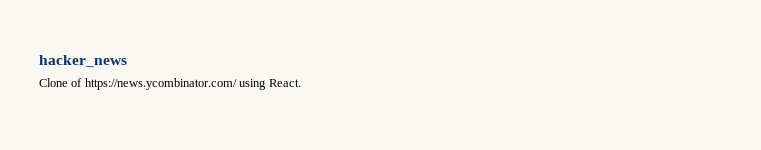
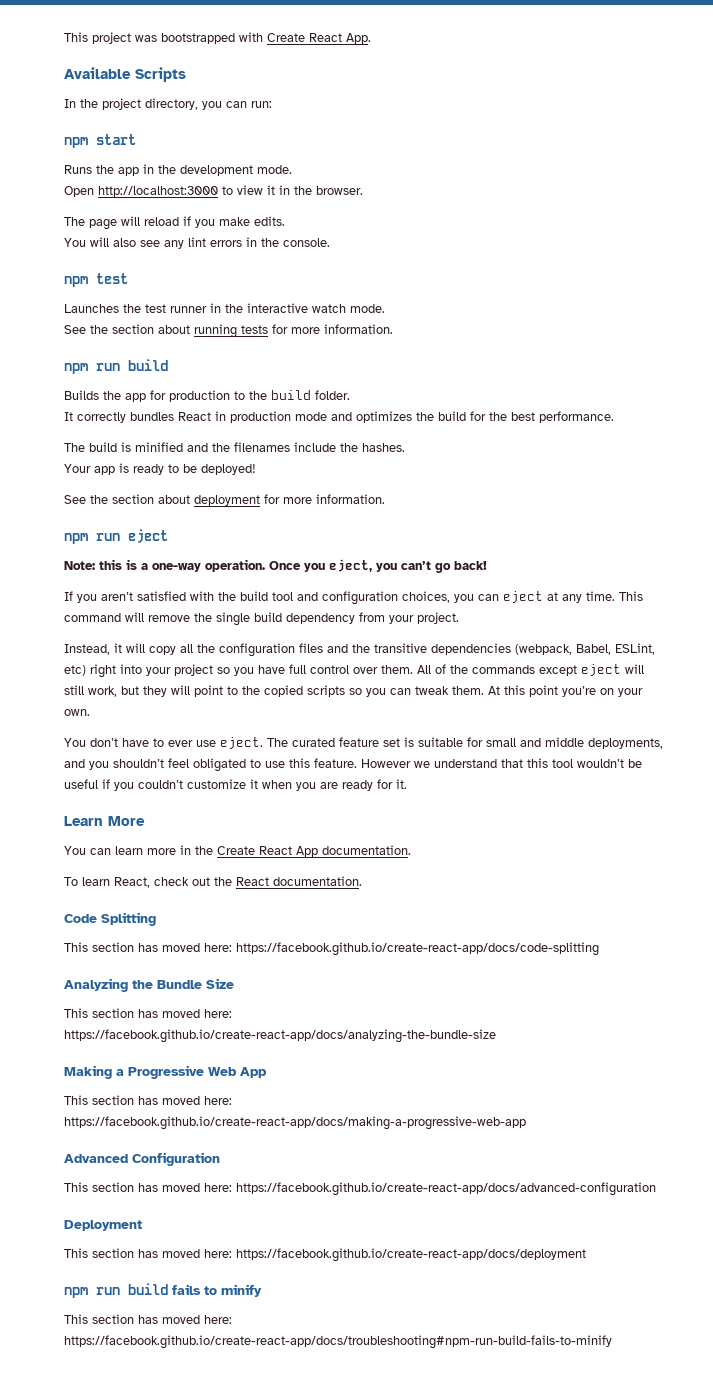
- hacker_news
- Clone of https://news.ycombinator.com/ using React.
+ This project was bootstrapped with Create React App.
+ Available Scripts
+ In the project directory, you can run:
+ npm start
+ Runs the app in the development mode.
+ Open http://localhost:3000 to view it in the browser.
+ The page will reload if you make edits.
+ You will also see any lint errors in the console.
+ npm test
+ Launches the test runner in the interactive watch mode.
+ See the section about running tests for more information.
+ npm run build
+ Builds the app for production to the build folder.
+ It correctly bundles React in production mode and optimizes the build for the best performance.
+ The build is minified and the filenames include the hashes.
+ Your app is ready to be deployed!
+ See the section about deployment for more information.
+ npm run eject
+ Note: this is a one-way operation. Once you eject, you can’t go back!
+ If you aren’t satisfied with the build tool and configuration choices, you can eject at any time. This command will remove the single build dependency from your project.
+ Instead, it will copy all the configuration files and the transitive dependencies (webpack, Babel, ESLint, etc) right into your project so you have full control over them. All of the commands except eject will still work, but they will point to the copied scripts so you can tweak them. At this point you’re on your own.
+ You don’t have to ever use eject. The curated feature set is suitable for small and middle deployments, and you shouldn’t feel obligated to use this feature. However we understand that this tool wouldn’t be useful if you couldn’t customize it when you are ready for it.
+ Learn More
+ You can learn more in the Create React App documentation.
+ To learn React, check out the React documentation.
+ Code Splitting
+ This section has moved here: https://facebook.github.io/create-react-app/docs/code-splitting
+ Analyzing the Bundle Size
+ This section has moved here: https://facebook.github.io/create-react-app/docs/analyzing-the-bundle-size
+ Making a Progressive Web App
+ This section has moved here: https://facebook.github.io/create-react-app/docs/making-a-progressive-web-app
+ Advanced Configuration
+ This section has moved here: https://facebook.github.io/create-react-app/docs/advanced-configuration
+ Deployment
+ This section has moved here: https://facebook.github.io/create-react-app/docs/deployment
+ npm run build fails to minify
+ This section has moved here: https://facebook.github.io/create-react-app/docs/troubleshooting#npm-run-build-fails-to-minify

